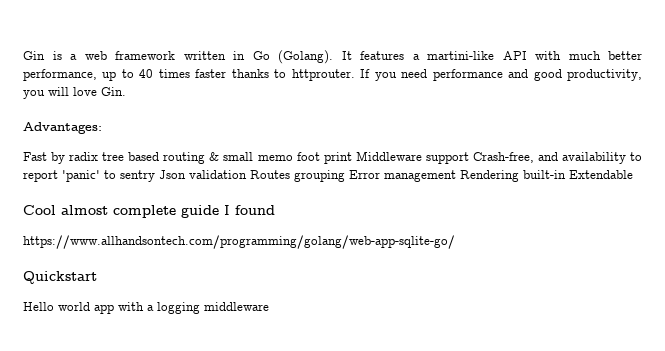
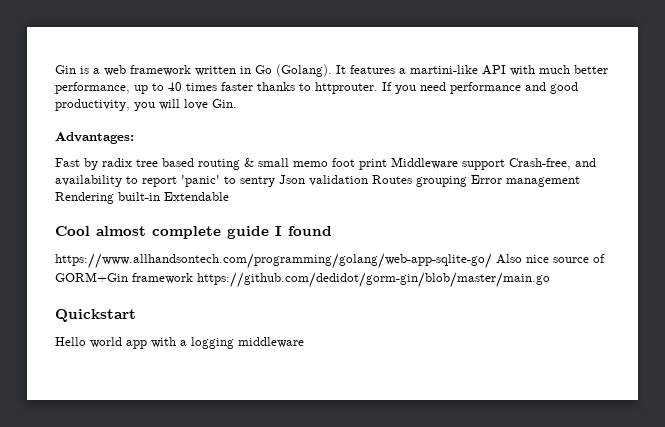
- https://www.allhandsontech.com/programming/golang/web-app-sqlite-go/
+ https://www.allhandsontech.com/programming/golang/web-app-sqlite-go/ Also nice source of GORM+Gin framework https://github.com/dedidot/gorm-gin/blob/master/main.go

